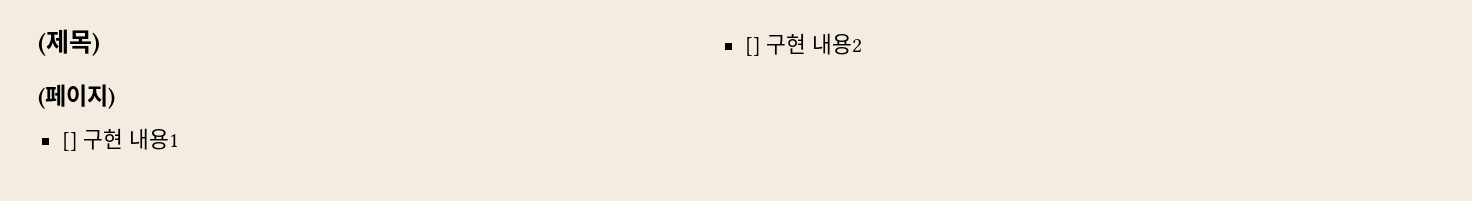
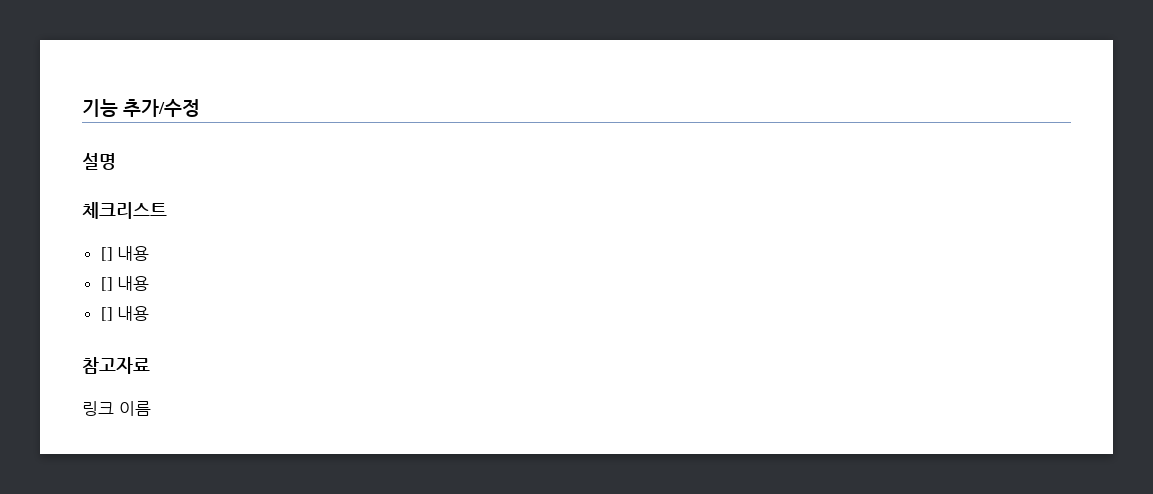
- (제목)
- (페이지)
- [] 구현 내용1
- [] 구현 내용2
+ 기능 추가/수정
+ 설명
+ 체크리스트
+ [] 내용
+ [] 내용
+ [] 내용
+ 참고자료
+ 링크 이름

